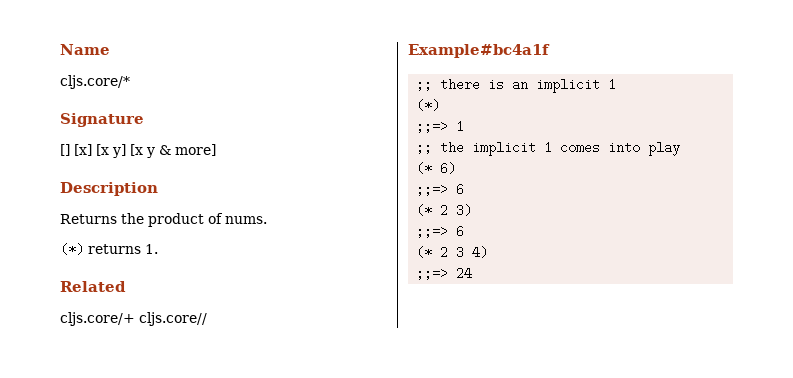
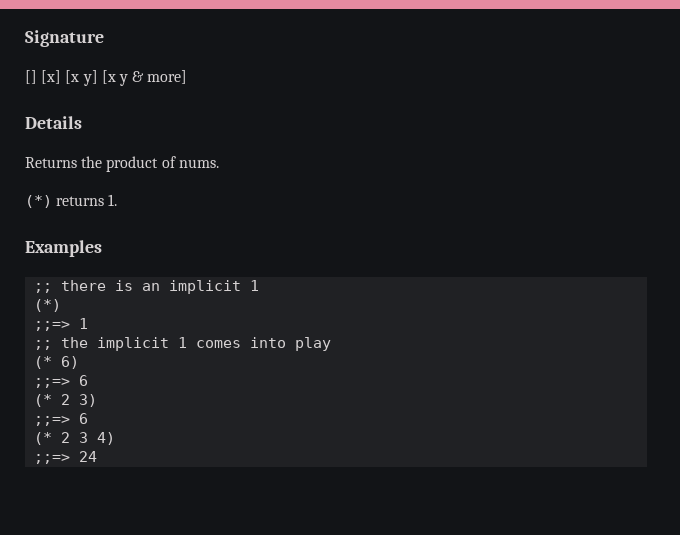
- Name
- cljs.core/*
- Description
+ Details
- Related
- cljs.core/+ cljs.core//
- Example#bc4a1f
+ Examples

